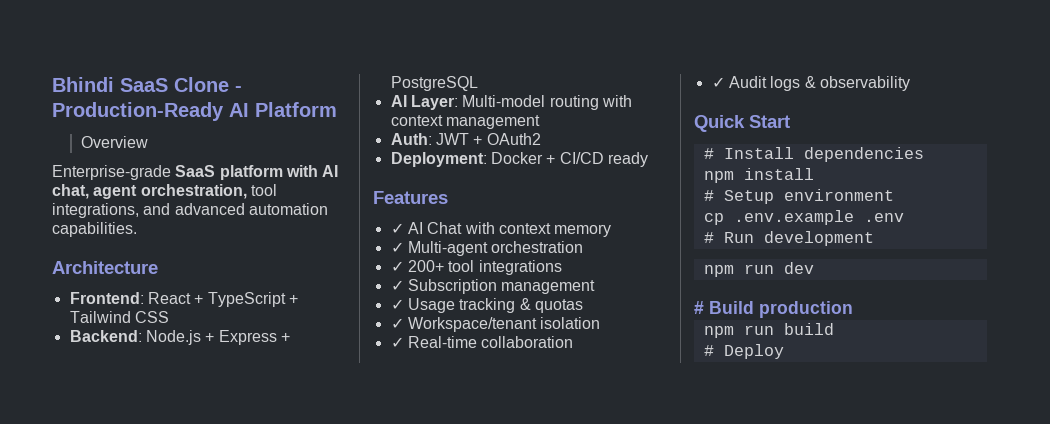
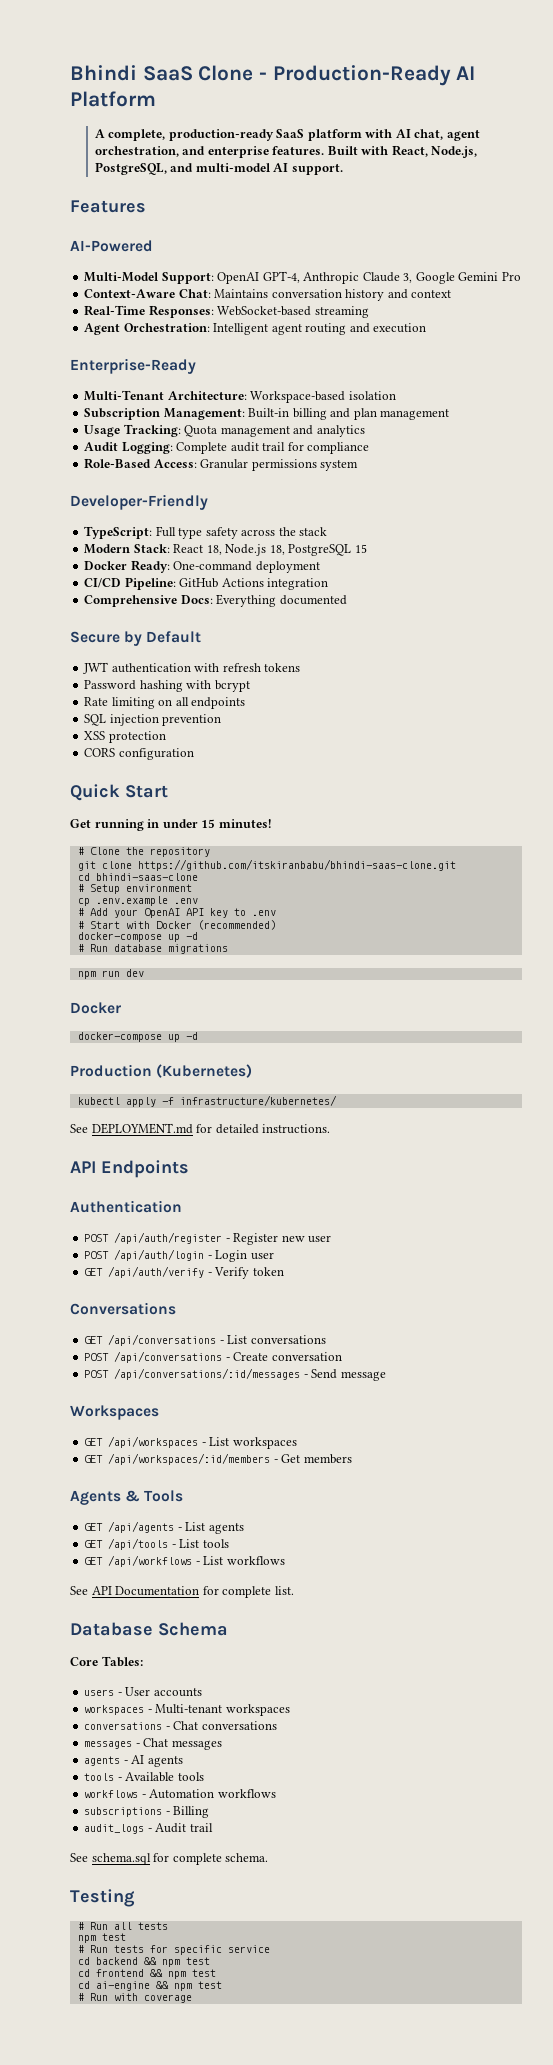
- Overview
- Enterprise-grade SaaS platform with AI chat, agent orchestration, tool integrations, and advanced automation capabilities.
- Architecture
- Frontend: React + TypeScript + Tailwind CSS
- Backend: Node.js + Express + PostgreSQL
- AI Layer: Multi-model routing with context management
- Auth: JWT + OAuth2
- Deployment: Docker + CI/CD ready
+ A complete, production-ready SaaS platform with AI chat, agent orchestration, and enterprise features. Built with React, Node.js, PostgreSQL, and multi-model AI support.
  Features
- ✓ AI Chat with context memory
- ✓ Multi-agent orchestration
- ✓ 200+ tool integrations
- ✓ Subscription management
- ✓ Usage tracking & quotas
- ✓ Workspace/tenant isolation
- ✓ Real-time collaboration
- ✓ Audit logs & observability
+ AI-Powered
+ Multi-Model Support: OpenAI GPT-4, Anthropic Claude 3, Google Gemini Pro
+ Context-Aware Chat: Maintains conversation history and context
+ Real-Time Responses: WebSocket-based streaming
+ Agent Orchestration: Intelligent agent routing and execution
+ Enterprise-Ready
+ Multi-Tenant Architecture: Workspace-based isolation
+ Subscription Management: Built-in billing and plan management
+ Usage Tracking: Quota management and analytics
+ Audit Logging: Complete audit trail for compliance
+ Role-Based Access: Granular permissions system
+ Developer-Friendly
+ TypeScript: Full type safety across the stack
+ Modern Stack: React 18, Node.js 18, PostgreSQL 15
+ Docker Ready: One-command deployment
+ CI/CD Pipeline: GitHub Actions integration
+ Comprehensive Docs: Everything documented
+ Secure by Default
+ JWT authentication with refresh tokens
+ Password hashing with bcrypt
+ Rate limiting on all endpoints
+ SQL injection prevention
+ XSS protection
+ CORS configuration
  Quick Start
- # Install dependencies
- npm install
+ Get running in under 15 minutes!
+ # Clone the repository
+ git clone https://github.com/itskiranbabu/bhindi-saas-clone.git
+ cd bhindi-saas-clone
- # Run development
+ # Add your OpenAI API key to .env
+ # Start with Docker (recommended)
+ docker-compose up -d
+ # Run database migrations
  npm run dev
- # Build production
- npm run build
- # Deploy
+ Docker
+ docker-compose up -d
+ Production (Kubernetes)
+ kubectl apply -f infrastructure/kubernetes/
+ See DEPLOYMENT.md for detailed instructions.
+ API Endpoints
+ Authentication
+ POST /api/auth/register - Register new user
+ POST /api/auth/login - Login user
+ GET /api/auth/verify - Verify token
+ Conversations
+ GET /api/conversations - List conversations
+ POST /api/conversations - Create conversation
+ POST /api/conversations/:id/messages - Send message
+ Workspaces
+ GET /api/workspaces - List workspaces
+ GET /api/workspaces/:id/members - Get members
+ Agents & Tools
+ GET /api/agents - List agents
+ GET /api/tools - List tools
+ GET /api/workflows - List workflows
+ See API Documentation for complete list.
+ Database Schema
+ Core Tables:
+ users - User accounts
+ workspaces - Multi-tenant workspaces
+ conversations - Chat conversations
+ messages - Chat messages
+ agents - AI agents
+ tools - Available tools
+ workflows - Automation workflows
+ subscriptions - Billing
+ audit_logs - Audit trail
+ See schema.sql for complete schema.
+ Testing
+ # Run all tests
+ npm test
+ # Run tests for specific service
+ cd backend && npm test
+ cd frontend && npm test
+ cd ai-engine && npm test
+ # Run with coverage

